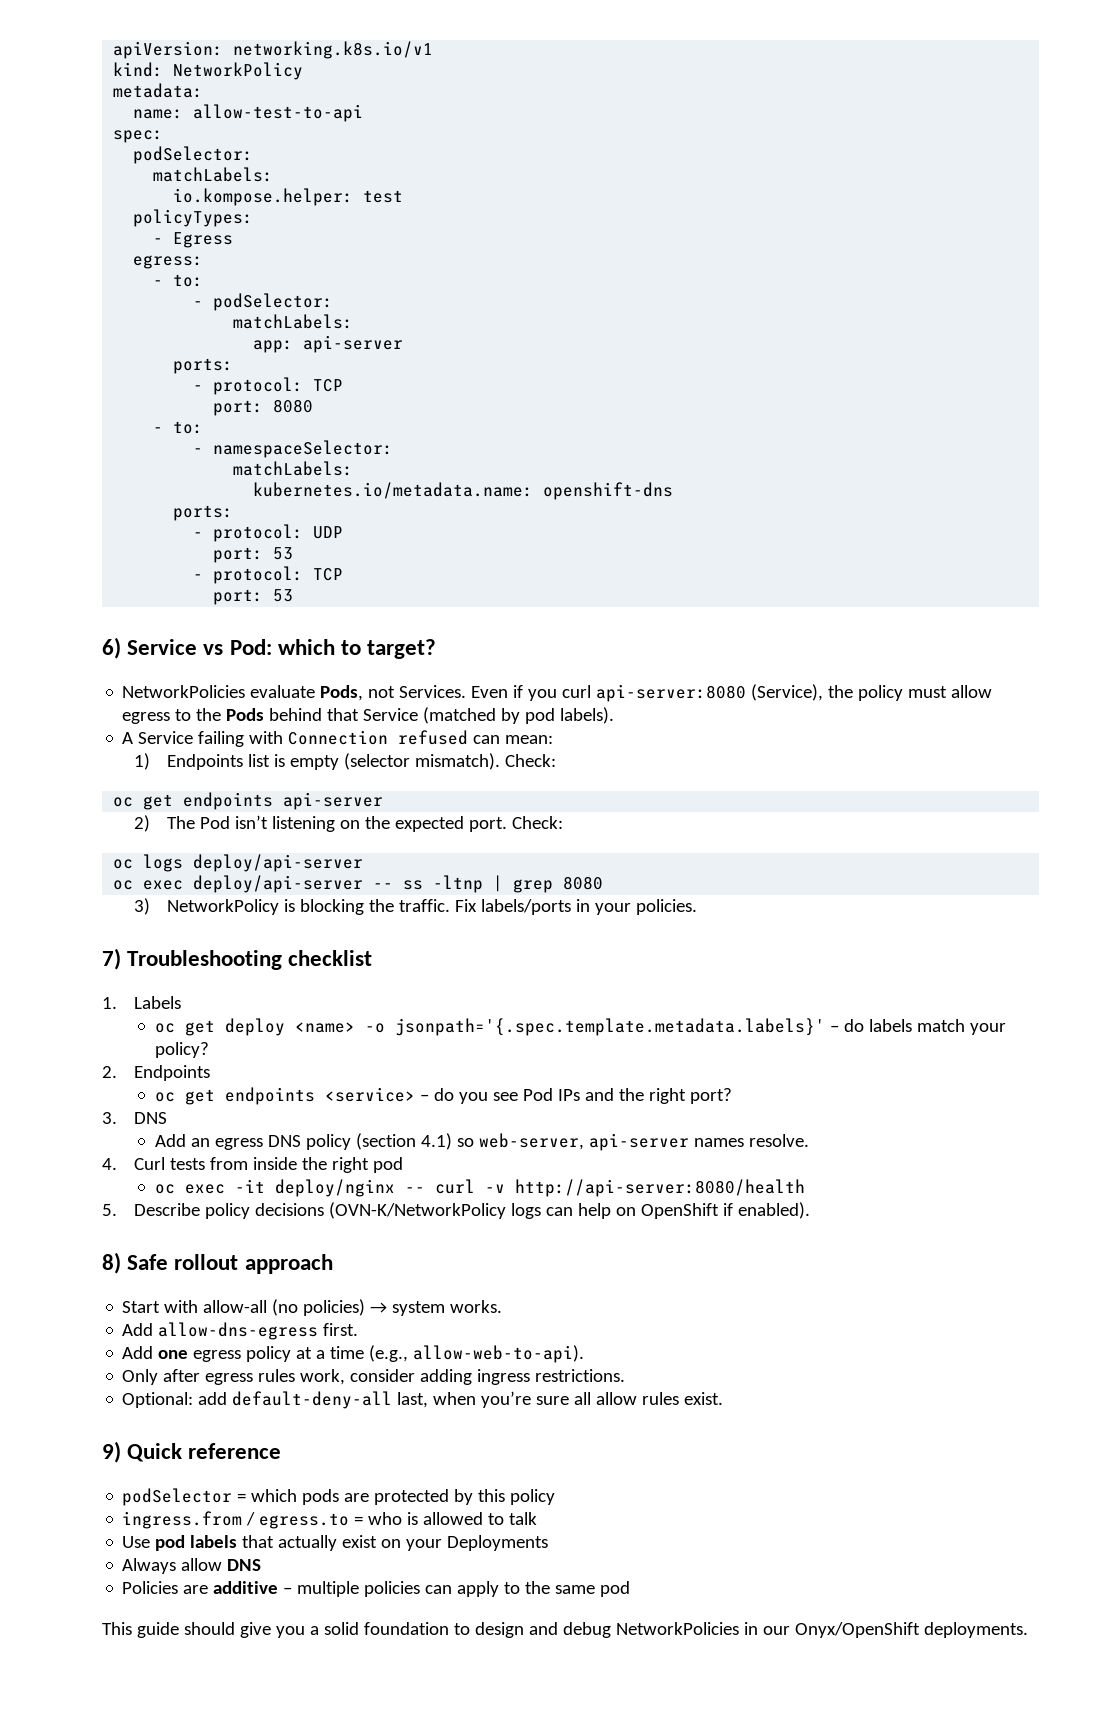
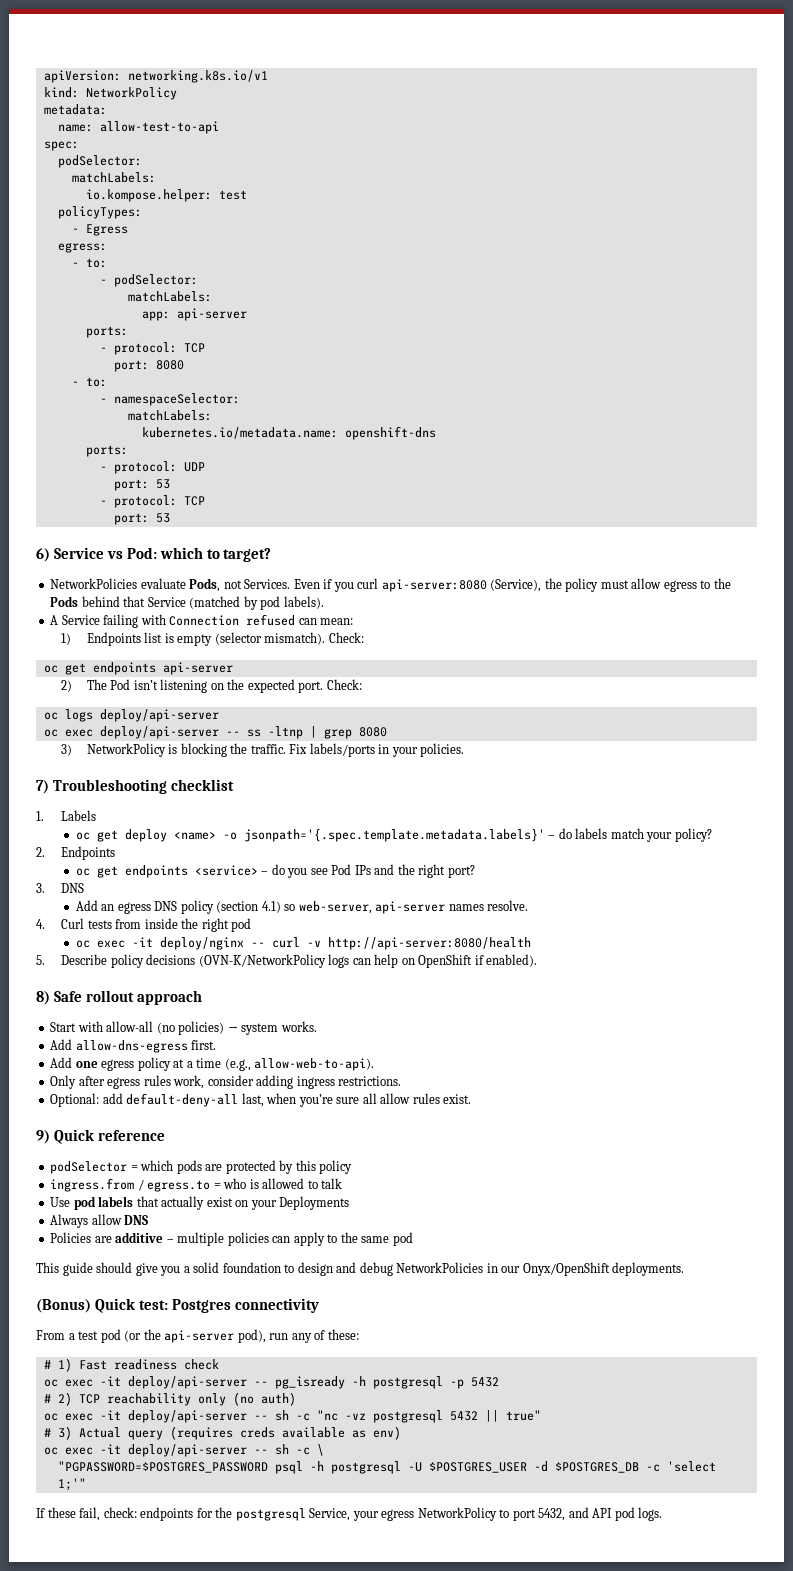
+ (Bonus) Quick test: Postgres connectivity
+ From a test pod (or the api-server pod), run any of these:
+ # 1) Fast readiness check
+ oc exec -it deploy/api-server -- pg_isready -h postgresql -p 5432
+ # 2) TCP reachability only (no auth)
+ oc exec -it deploy/api-server -- sh -c "nc -vz postgresql 5432 || true"
+ # 3) Actual query (requires creds available as env)
+ oc exec -it deploy/api-server -- sh -c \
+ "PGPASSWORD=$POSTGRES_PASSWORD psql -h postgresql -U $POSTGRES_USER -d $POSTGRES_DB -c 'select 1;'"
+ If these fail, check: endpoints for the postgresql Service, your egress NetworkPolicy to port 5432, and API pod logs.

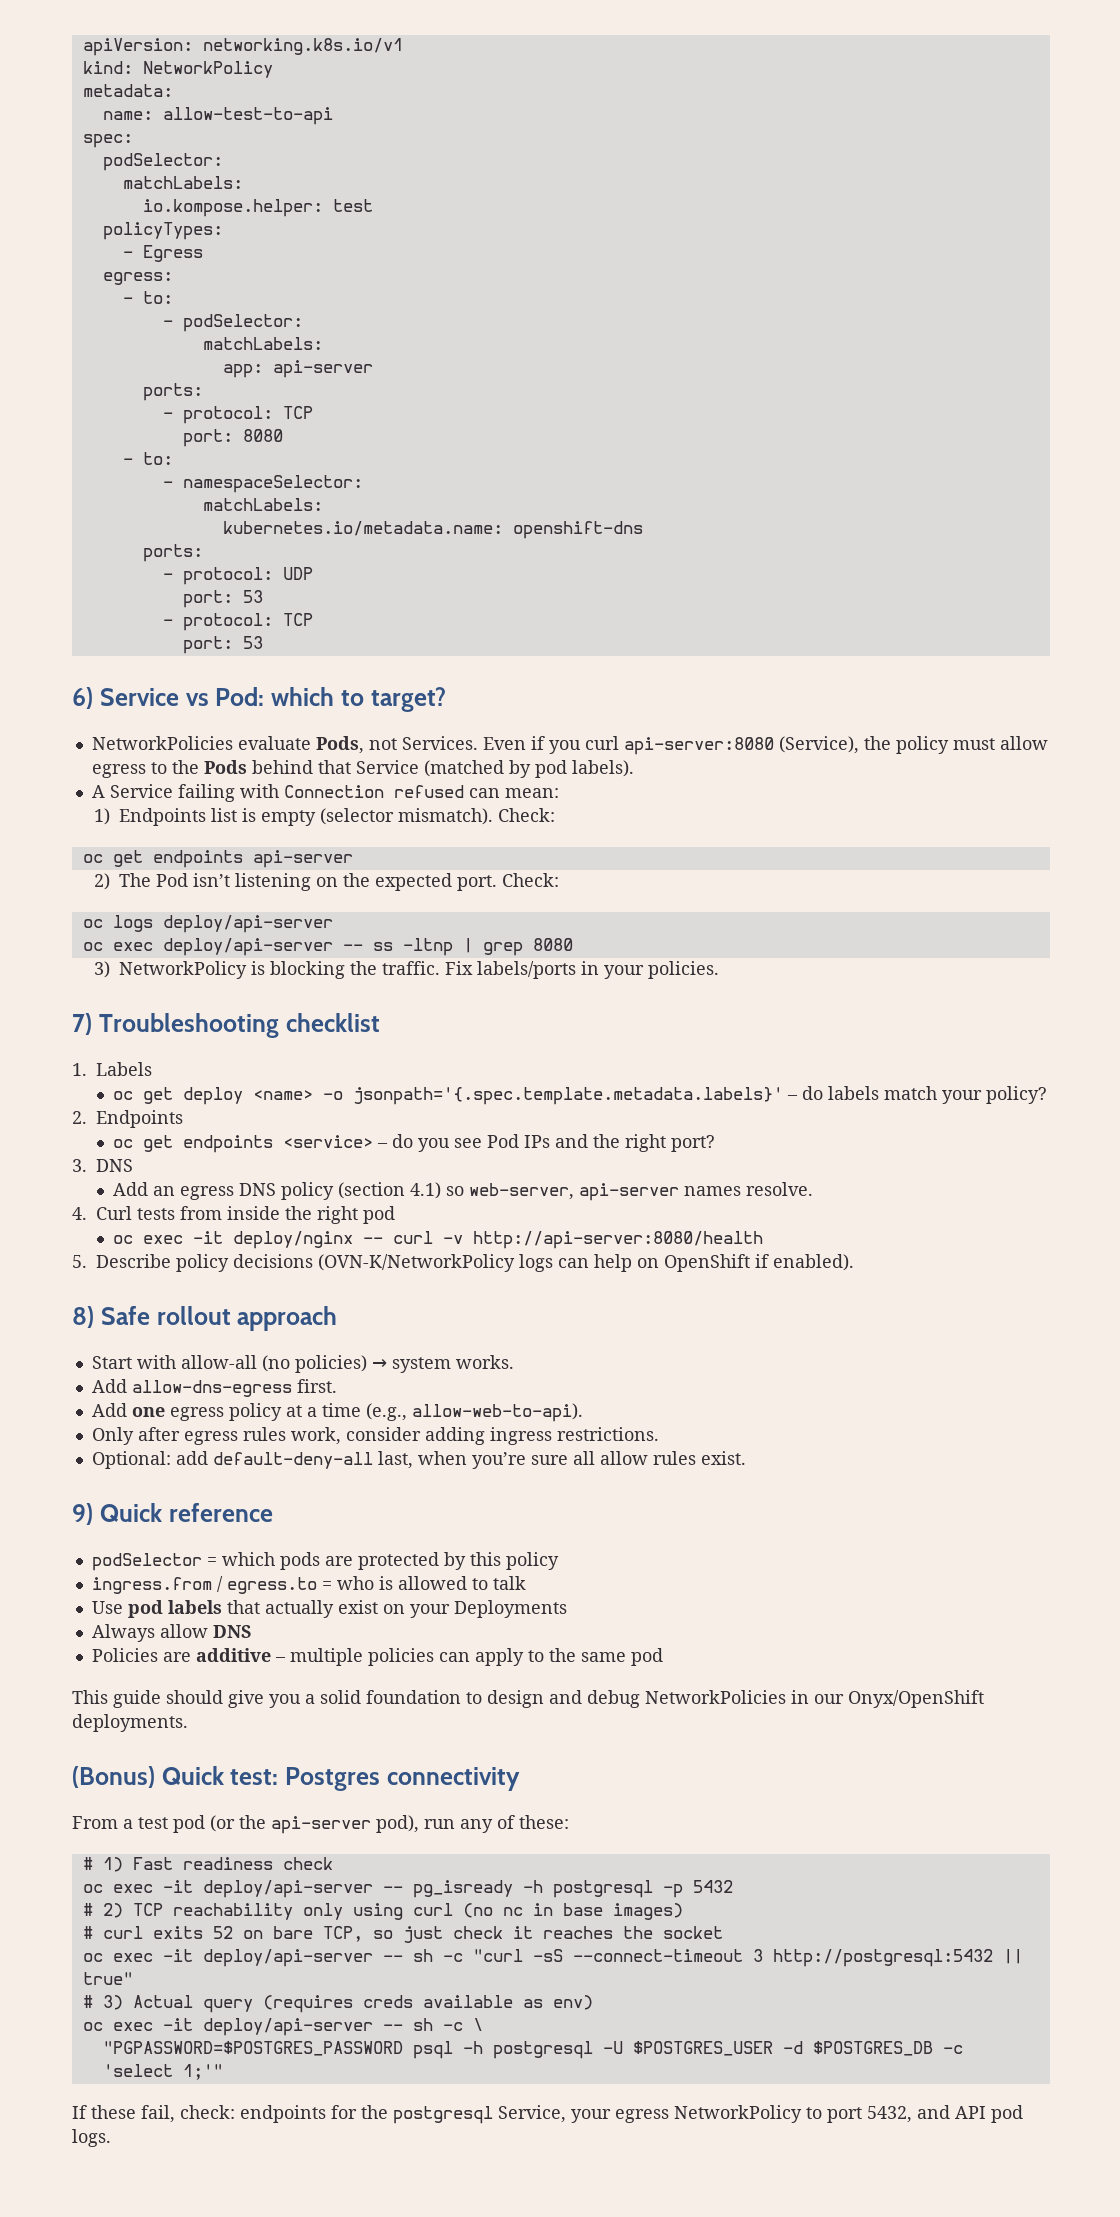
- # 2) TCP reachability only (no auth)
- oc exec -it deploy/api-server -- sh -c "nc -vz postgresql 5432 || true"
+ # 2) TCP reachability only using curl (no nc in base images)
+ # curl exits 52 on bare TCP, so just check it reaches the socket
+ oc exec -it deploy/api-server -- sh -c "curl -sS --connect-timeout 3 http://postgresql:5432 || true"

